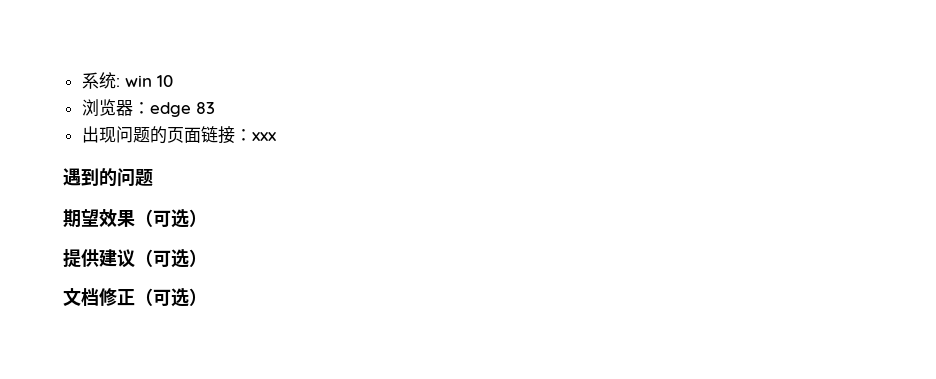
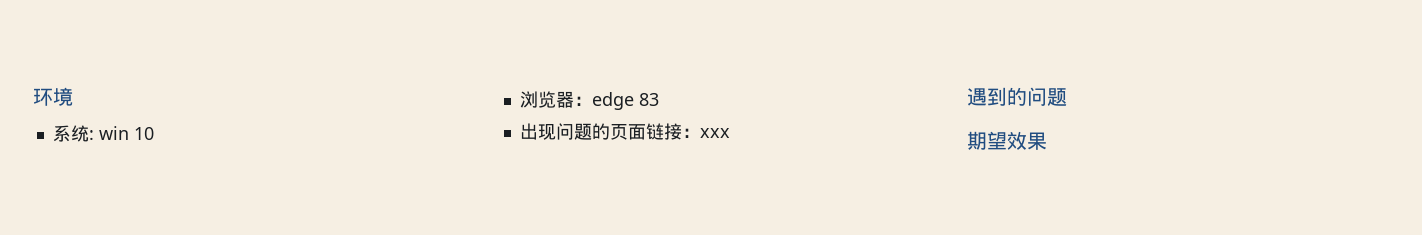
+ 环境
- 期望效果（可选）
- 提供建议（可选）
- 文档修正（可选）
+ 期望效果

